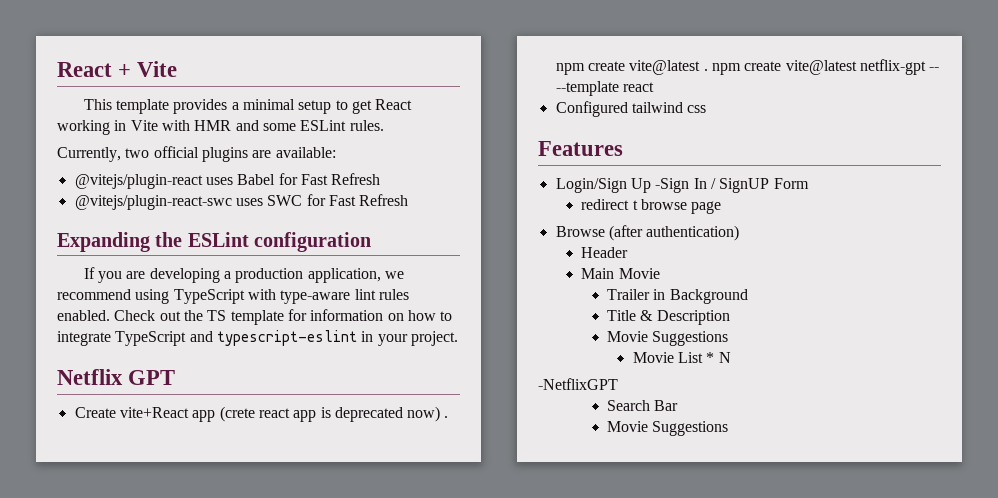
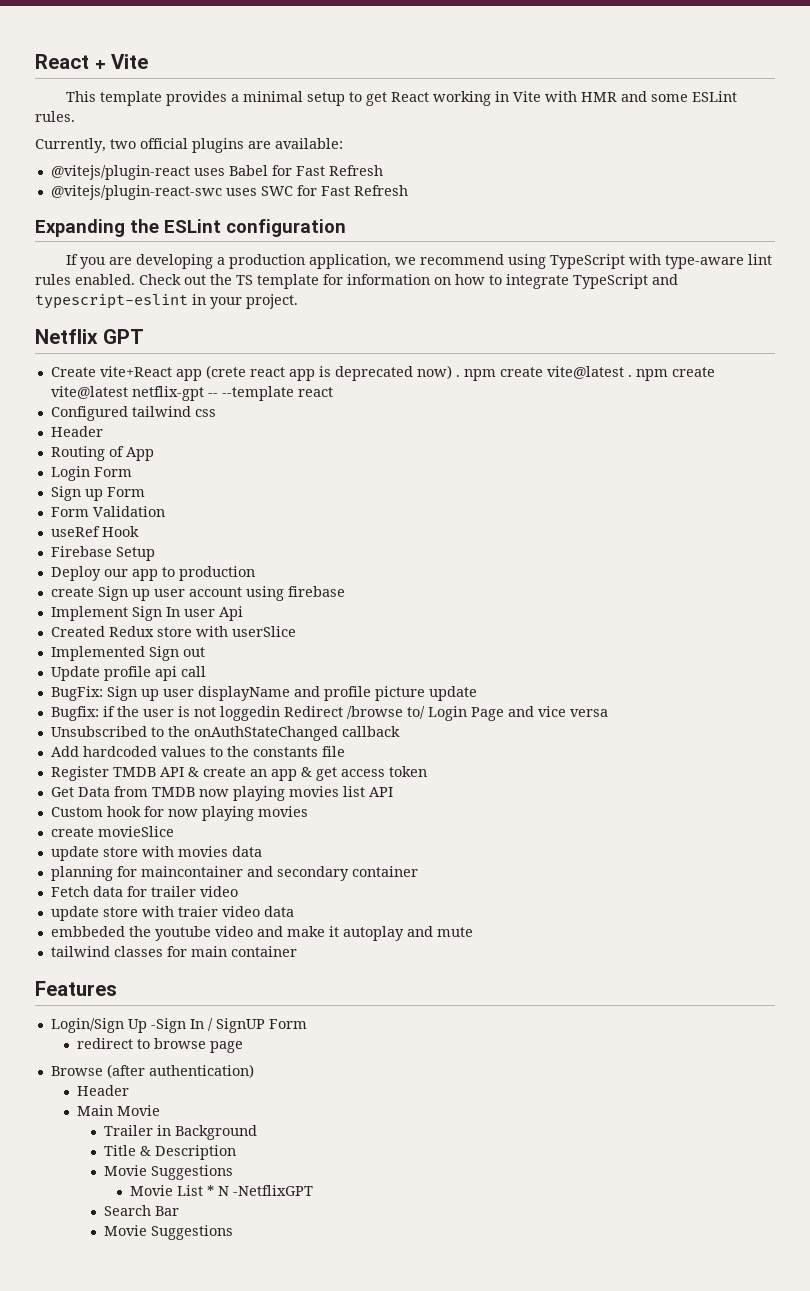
  Configured tailwind css
+ Header
+ Routing of App
+ Login Form
+ Sign up Form
+ Form Validation
+ useRef Hook
+ Firebase Setup
+ Deploy our app to production
+ create Sign up user account using firebase
+ Implement Sign In user Api
+ Created Redux store with userSlice
+ Implemented Sign out
+ Update profile api call
+ BugFix: Sign up user displayName and profile picture update
+ Bugfix: if the user is not loggedin Redirect /browse to/ Login Page and vice versa
+ Unsubscribed to the onAuthStateChanged callback
+ Add hardcoded values to the constants file
+ Register TMDB API & create an app & get access token
+ Get Data from TMDB now playing movies list API
+ Custom hook for now playing movies
+ create movieSlice
+ update store with movies data
+ planning for maincontainer and secondary container
+ Fetch data for trailer video
+ update store with traier video data
+ embbeded the youtube video and make it autoplay and mute
+ tailwind classes for main container
- redirect t browse page
+ redirect to browse page
- Movie List * N
- -NetflixGPT
+ Movie List * N -NetflixGPT

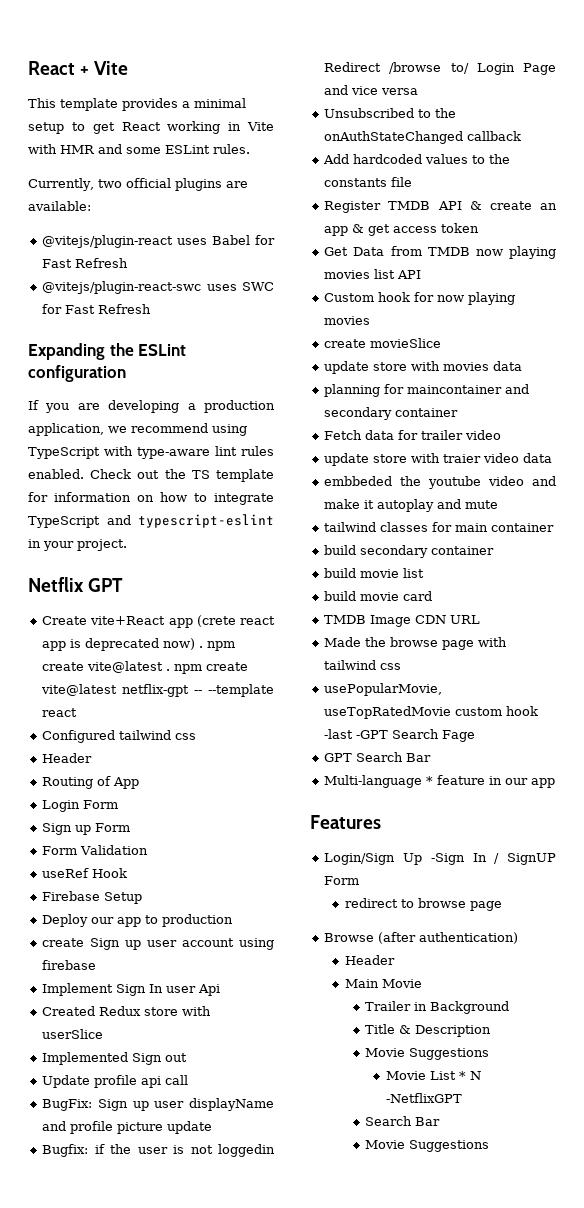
+ build secondary container
+ build movie list
+ build movie card
+ TMDB Image CDN URL
+ Made the browse page with tailwind css
+ usePopularMovie, useTopRatedMovie custom hook -last -GPT Search Fage
+ GPT Search Bar
+ Multi-language * feature in our app

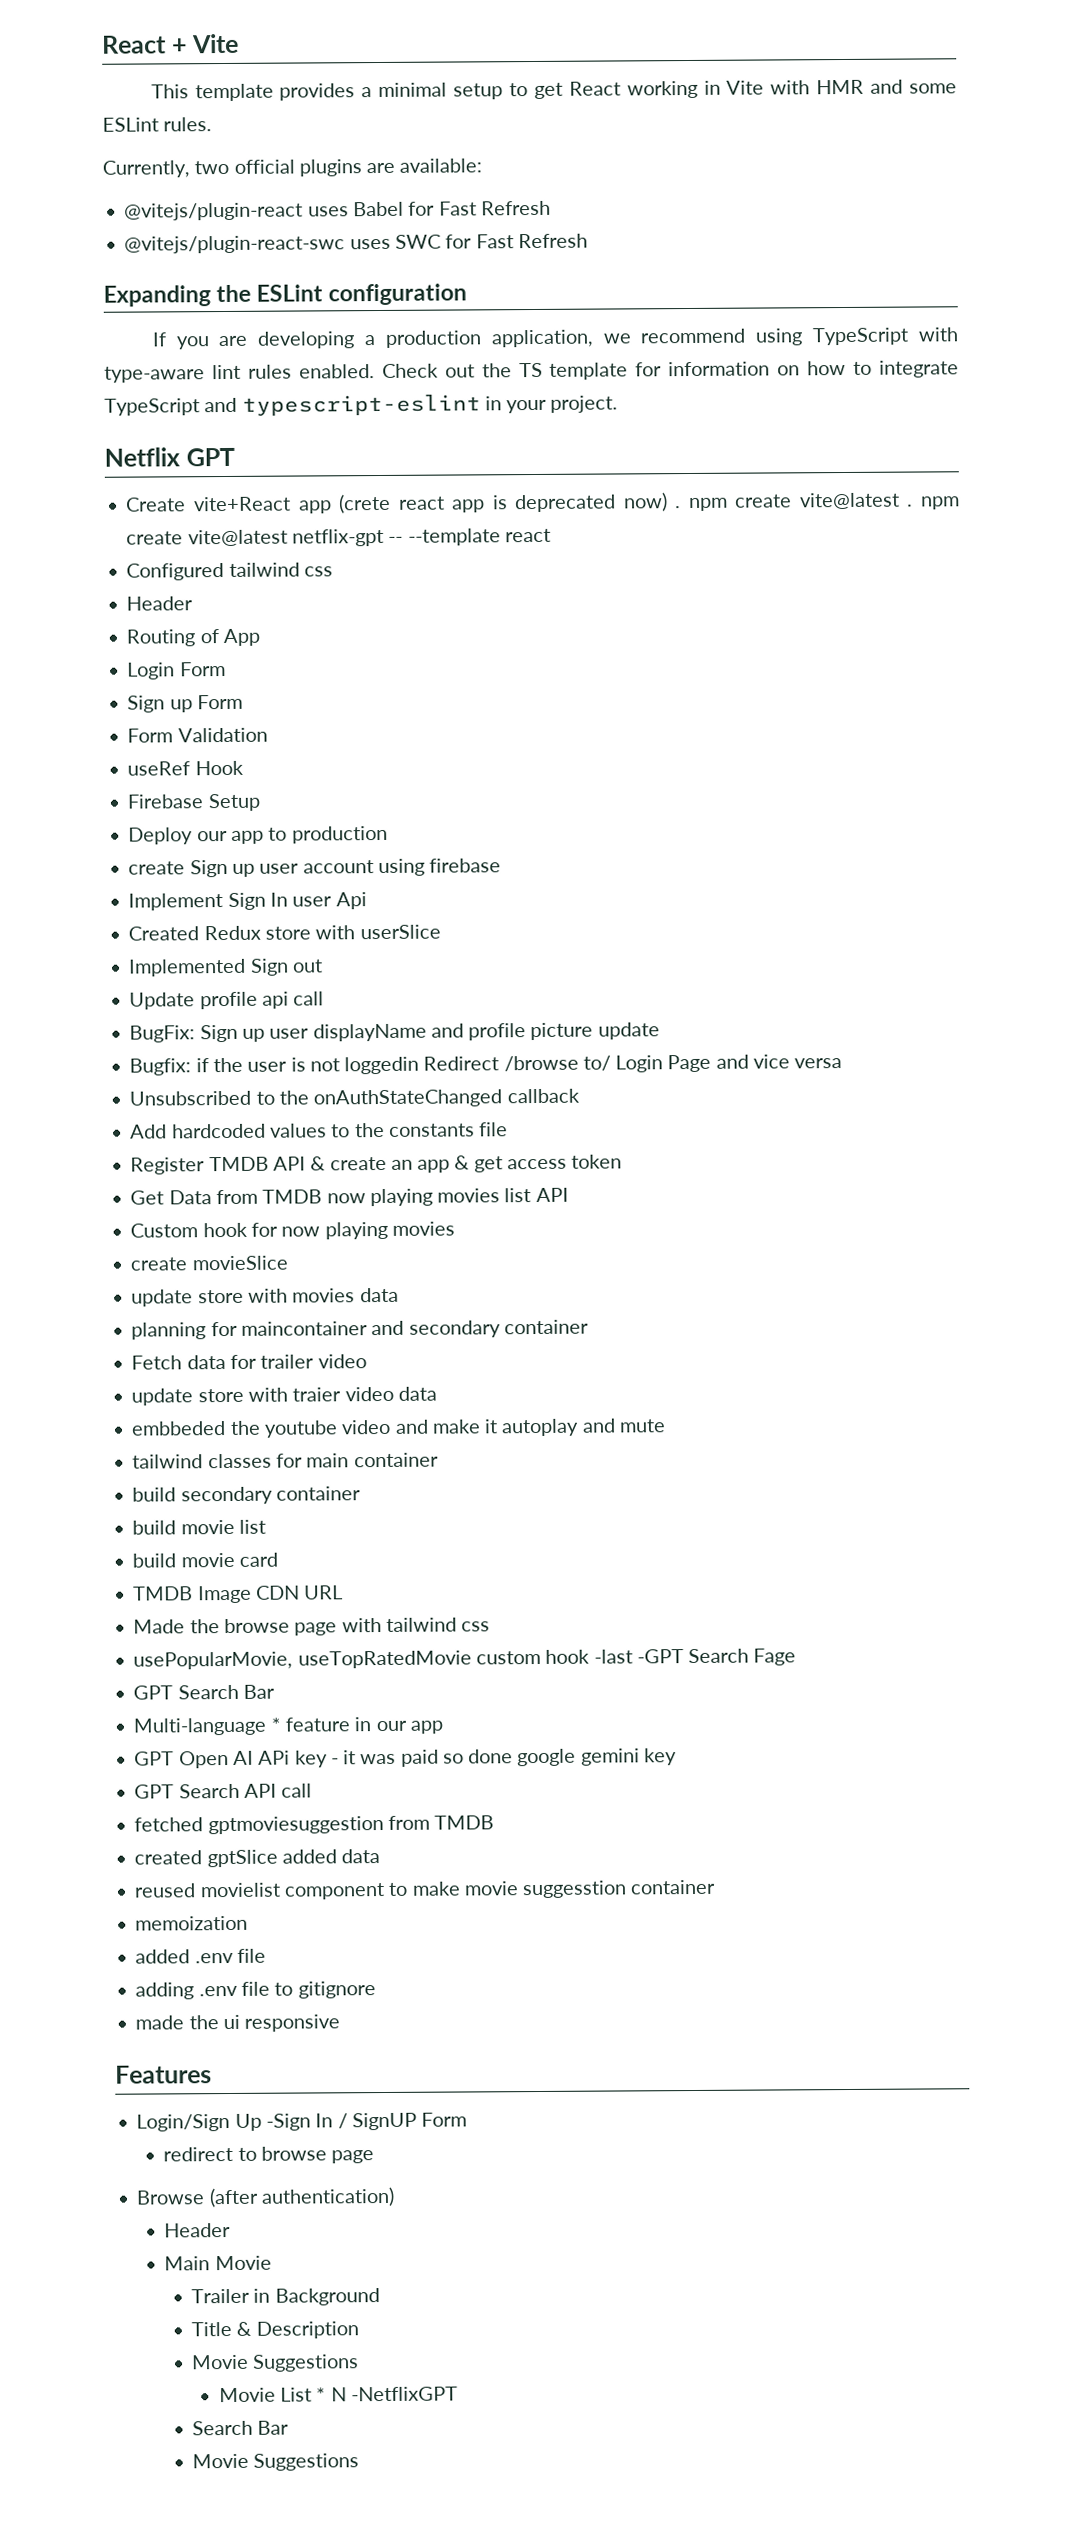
+ GPT Open AI APi key - it was paid so done google gemini key
+ GPT Search API call
+ fetched gptmoviesuggestion from TMDB
+ created gptSlice added data
+ reused movielist component to make movie suggesstion container
+ memoization
+ added .env file
+ adding .env file to gitignore
+ made the ui responsive

